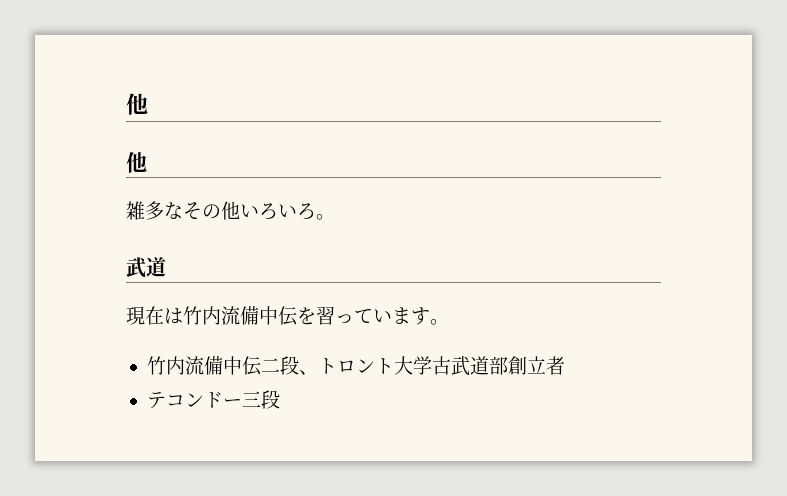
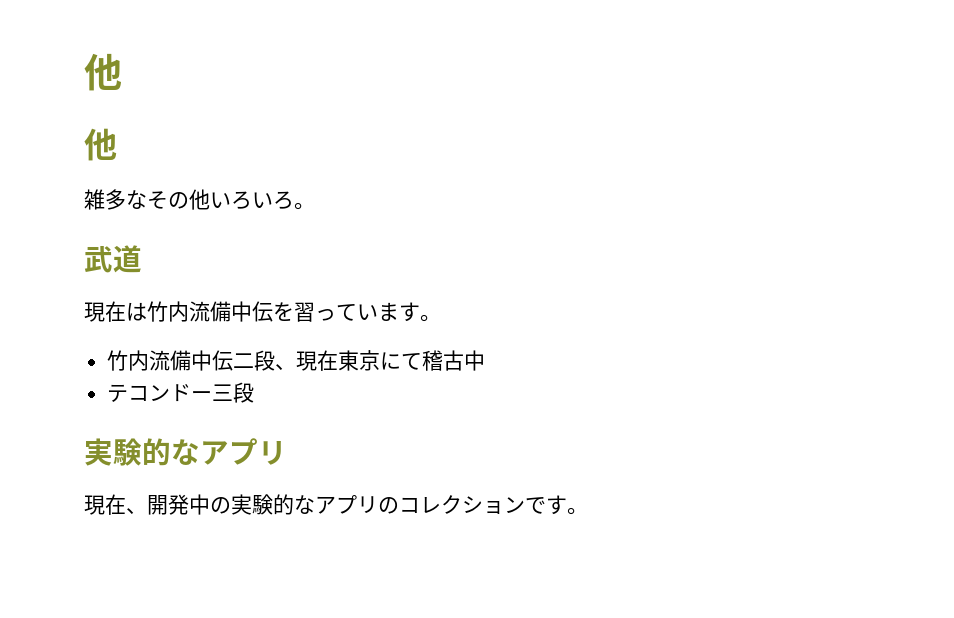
- 竹内流備中伝二段、トロント大学古武道部創立者
+ 竹内流備中伝二段、現在東京にて稽古中
  テコンドー三段
+ 実験的なアプリ
+ 現在、開発中の実験的なアプリのコレクションです。

